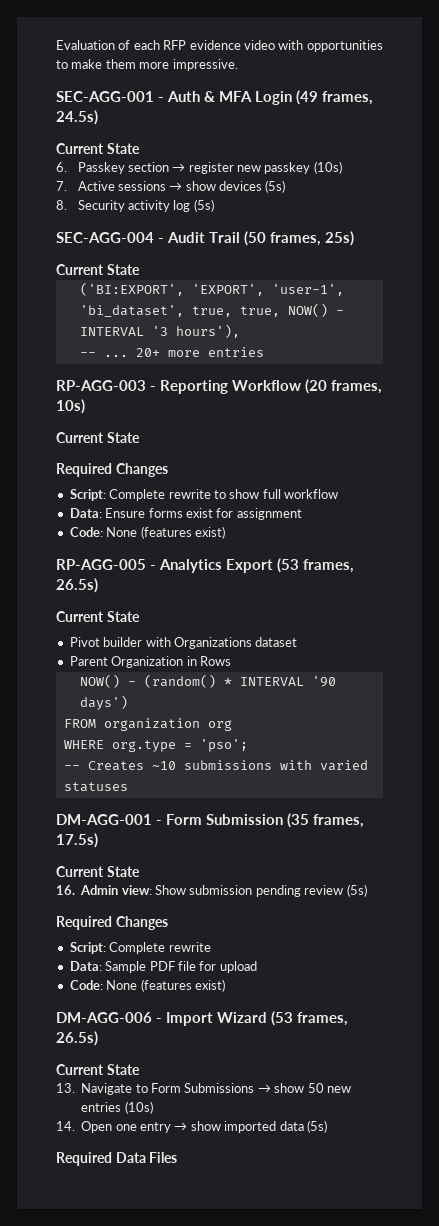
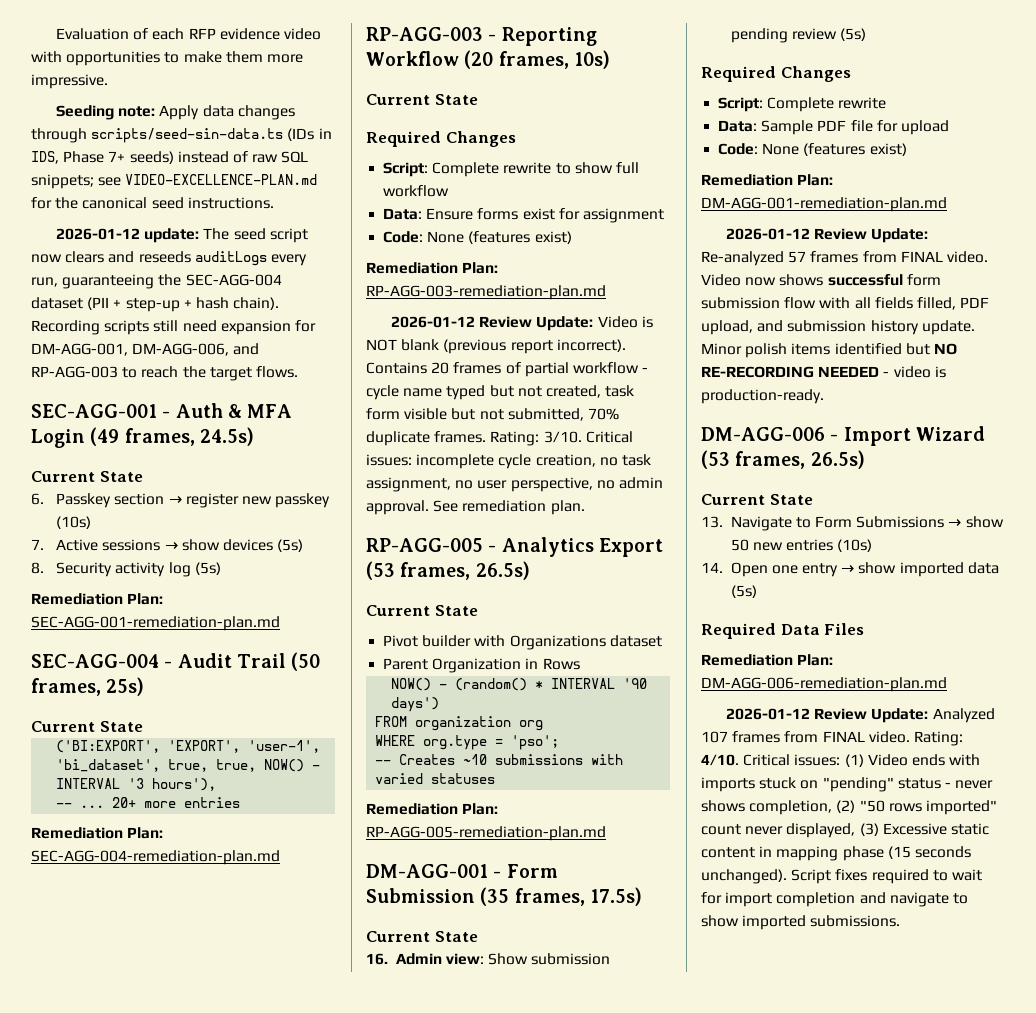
+ Seeding note: Apply data changes through scripts/seed-sin-data.ts (IDs in IDS, Phase 7+ seeds) instead of raw SQL snippets; see VIDEO-EXCELLENCE-PLAN.md for the canonical seed instructions.
+ 2026-01-12 update: The seed script now clears and reseeds auditLogs every run, guaranteeing the SEC-AGG-004 dataset (PII + step-up + hash chain). Recording scripts still need expansion for DM-AGG-001, DM-AGG-006, and RP-AGG-003 to reach the target flows.
+ Remediation Plan: SEC-AGG-001-remediation-plan.md
+ Remediation Plan: SEC-AGG-004-remediation-plan.md
+ Remediation Plan: RP-AGG-003-remediation-plan.md
+ 2026-01-12 Review Update: Video is NOT blank (previous report incorrect). Contains 20 frames of partial workflow - cycle name typed but not created, task form visible but not submitted, 70% duplicate frames. Rating: 3/10. Critical issues: incomplete cycle creation, no task assignment, no user perspective, no admin approval. See remediation plan.
+ Remediation Plan: RP-AGG-005-remediation-plan.md
+ Remediation Plan: DM-AGG-001-remediation-plan.md
+ 2026-01-12 Review Update: Re-analyzed 57 frames from FINAL video. Video now shows successful form submission flow with all fields filled, PDF upload, and submission history update. Minor polish items identified but NO RE-RECORDING NEEDED - video is production-ready.
+ Remediation Plan: DM-AGG-006-remediation-plan.md
+ 2026-01-12 Review Update: Analyzed 107 frames from FINAL video. Rating: 4/10. Critical issues: (1) Video ends with imports stuck on "pending" status - never shows completion, (2) "50 rows imported" count never displayed, (3) Excessive static content in mapping phase (15 seconds unchanged). Script fixes required to wait for import completion and navigate to show imported submissions.

